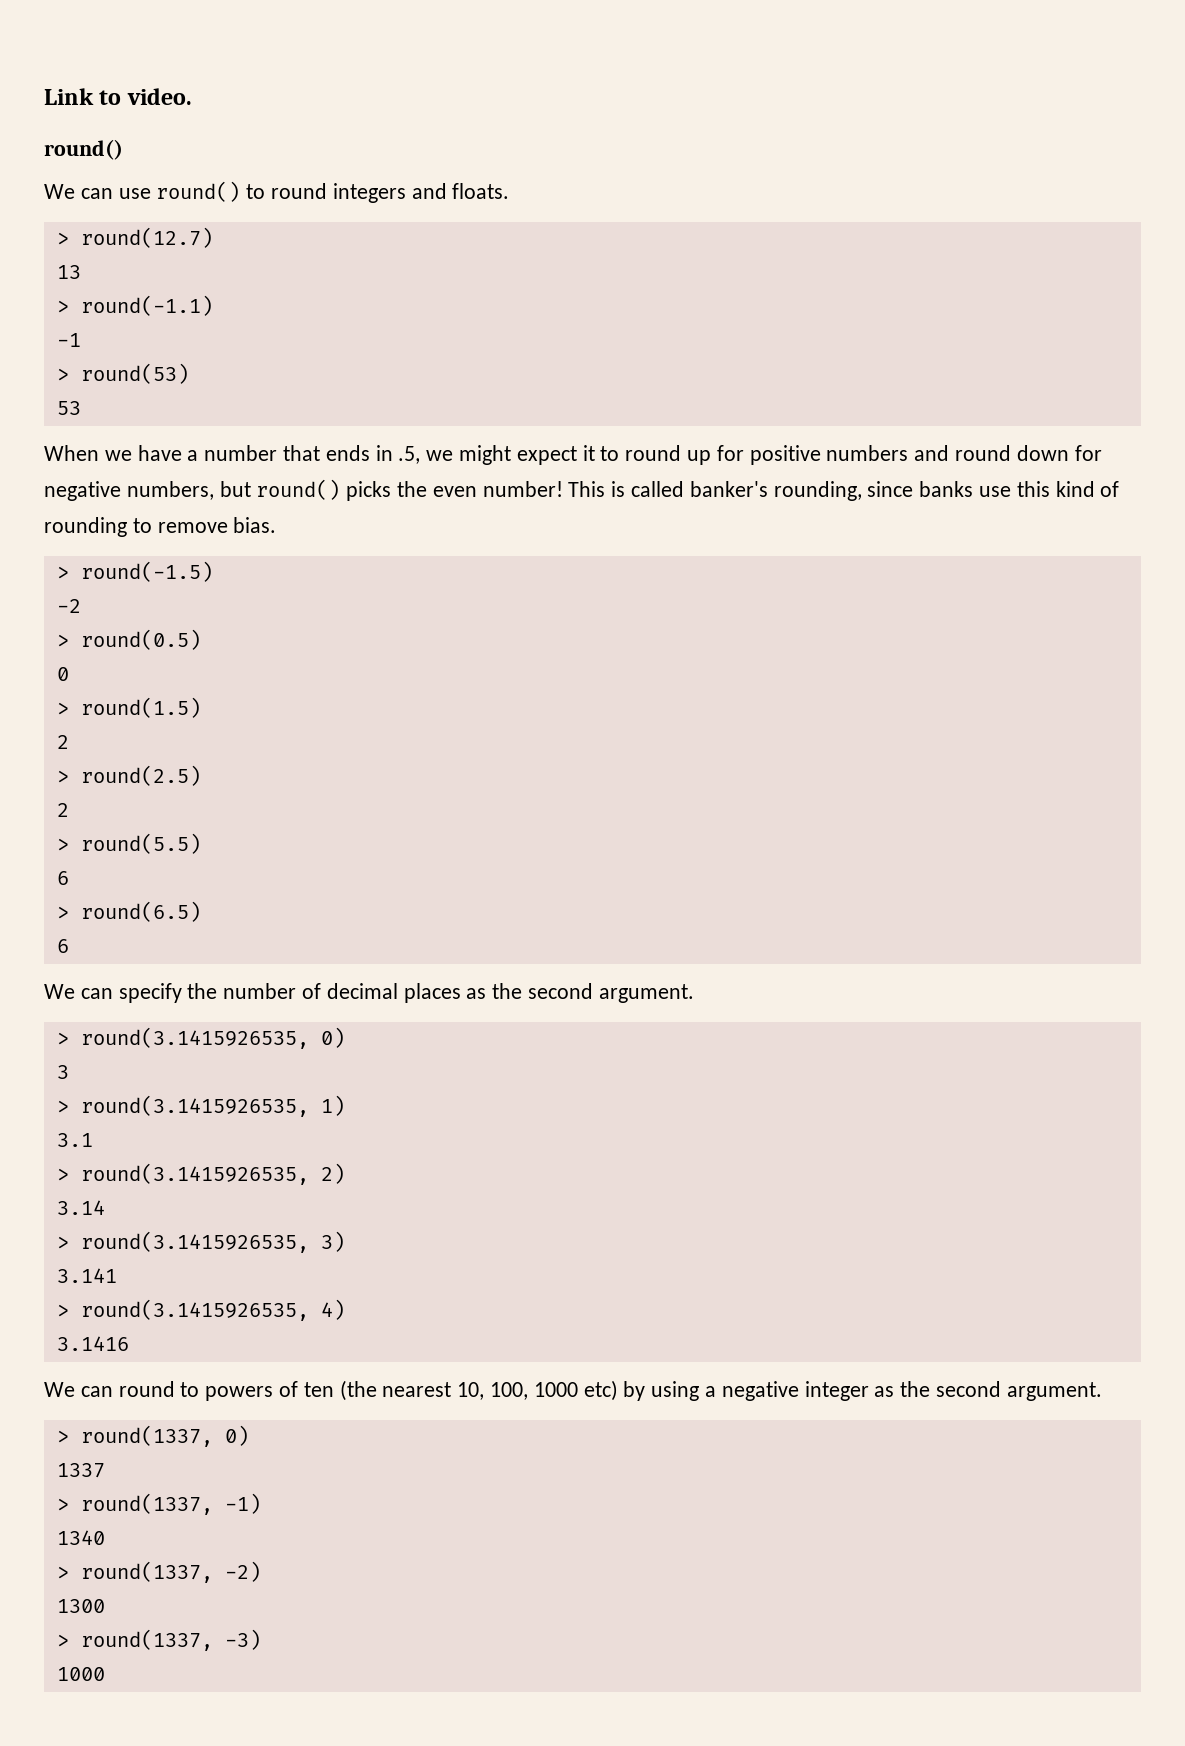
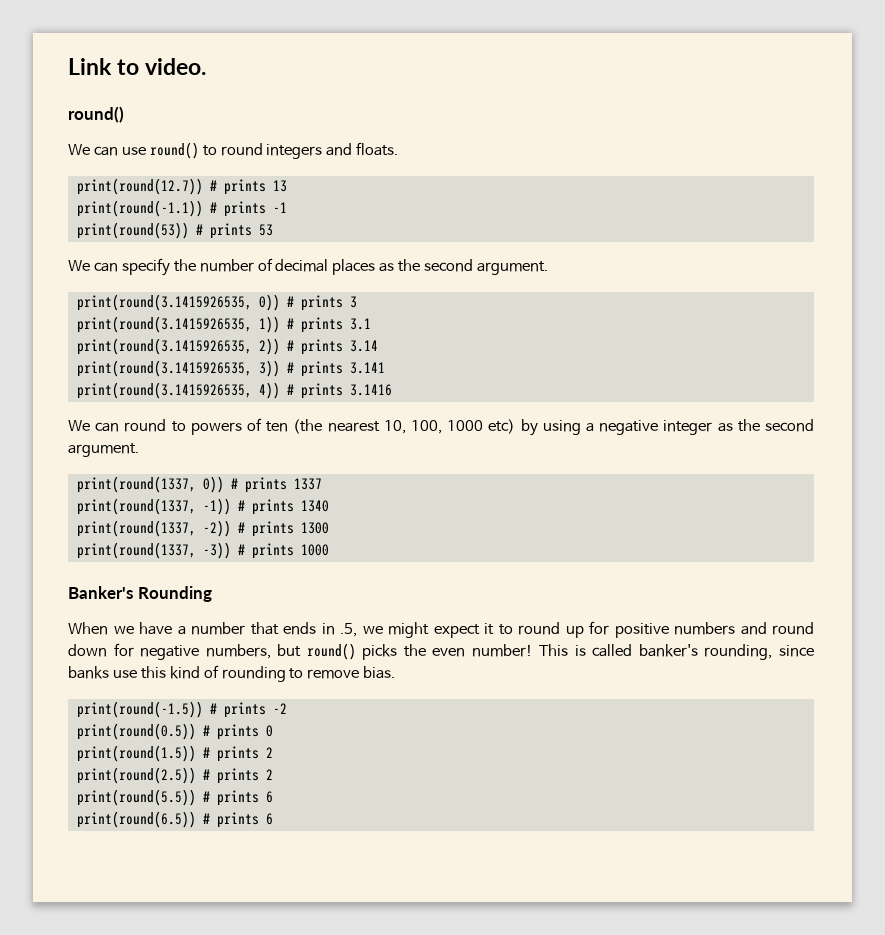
- > round(12.7)
- 13
- > round(-1.1)
- -1
- > round(53)
- 53
+ print(round(12.7)) # prints 13
+ print(round(-1.1)) # prints -1
+ print(round(53)) # prints 53
+ We can specify the number of decimal places as the second argument.
+ print(round(3.1415926535, 0)) # prints 3
+ print(round(3.1415926535, 1)) # prints 3.1
+ print(round(3.1415926535, 2)) # prints 3.14
+ print(round(3.1415926535, 3)) # prints 3.141
+ print(round(3.1415926535, 4)) # prints 3.1416
+ We can round to powers of ten (the nearest 10, 100, 1000 etc) by using a negative integer as the second argument.
+ print(round(1337, 0)) # prints 1337
+ print(round(1337, -1)) # prints 1340
+ print(round(1337, -2)) # prints 1300
+ print(round(1337, -3)) # prints 1000
+ Banker's Rounding
- > round(-1.5)
- -2
- > round(0.5)
- 0
- > round(1.5)
- 2
- > round(2.5)
- 2
- > round(5.5)
- 6
- > round(6.5)
- 6
- We can specify the number of decimal places as the second argument.
- > round(3.1415926535, 0)
- 3
- > round(3.1415926535, 1)
- 3.1
- > round(3.1415926535, 2)
- 3.14
- > round(3.1415926535, 3)
- 3.141
- > round(3.1415926535, 4)
- 3.1416
- We can round to powers of ten (the nearest 10, 100, 1000 etc) by using a negative integer as the second argument.
- > round(1337, 0)
- 1337
- > round(1337, -1)
- 1340
- > round(1337, -2)
- 1300
- > round(1337, -3)
- 1000
+ print(round(-1.5)) # prints -2
+ print(round(0.5)) # prints 0
+ print(round(1.5)) # prints 2
+ print(round(2.5)) # prints 2
+ print(round(5.5)) # prints 6
+ print(round(6.5)) # prints 6

